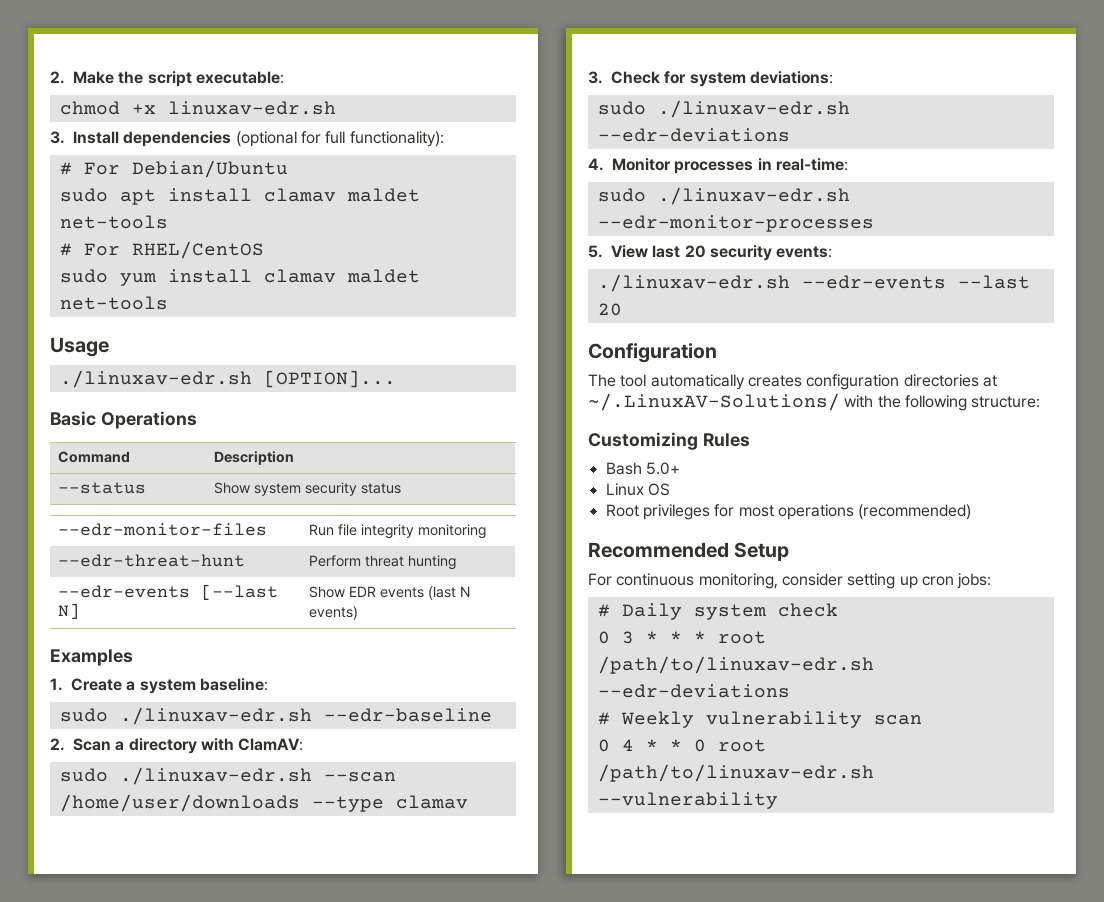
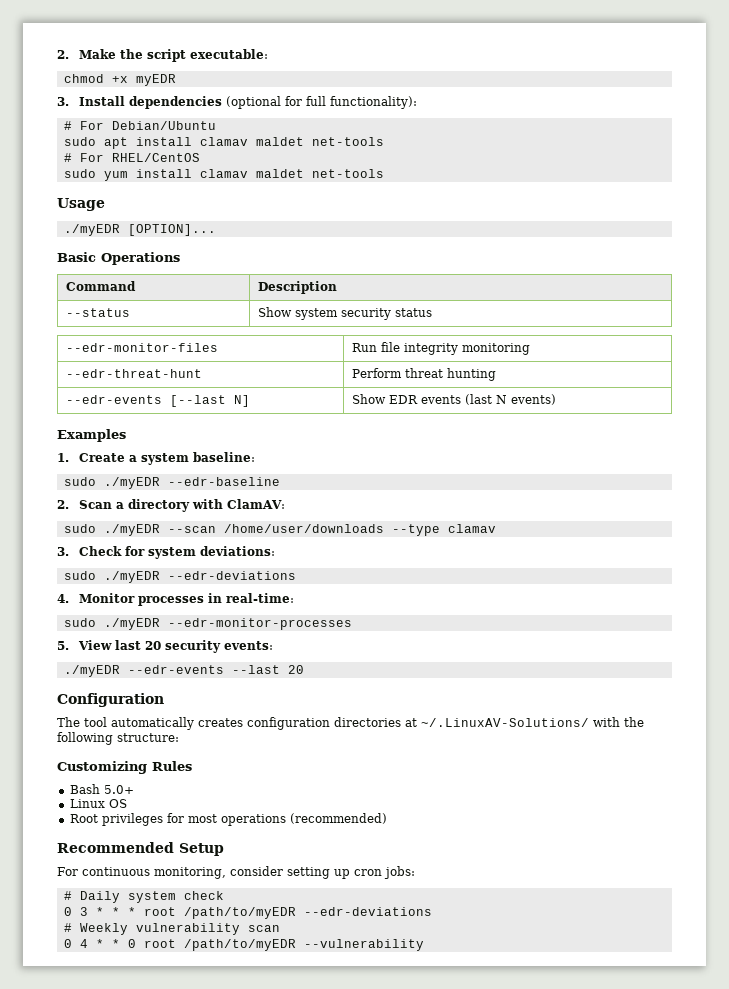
- chmod +x linuxav-edr.sh
+ chmod +x myEDR
- ./linuxav-edr.sh [OPTION]...
+ ./myEDR [OPTION]...
- sudo ./linuxav-edr.sh --edr-baseline
+ sudo ./myEDR --edr-baseline
- sudo ./linuxav-edr.sh --scan /home/user/downloads --type clamav
+ sudo ./myEDR --scan /home/user/downloads --type clamav
- sudo ./linuxav-edr.sh --edr-deviations
+ sudo ./myEDR --edr-deviations
- sudo ./linuxav-edr.sh --edr-monitor-processes
+ sudo ./myEDR --edr-monitor-processes
- ./linuxav-edr.sh --edr-events --last 20
+ ./myEDR --edr-events --last 20
- 0 3 * * * root /path/to/linuxav-edr.sh --edr-deviations
+ 0 3 * * * root /path/to/myEDR --edr-deviations
- 0 4 * * 0 root /path/to/linuxav-edr.sh --vulnerability
+ 0 4 * * 0 root /path/to/myEDR --vulnerability

